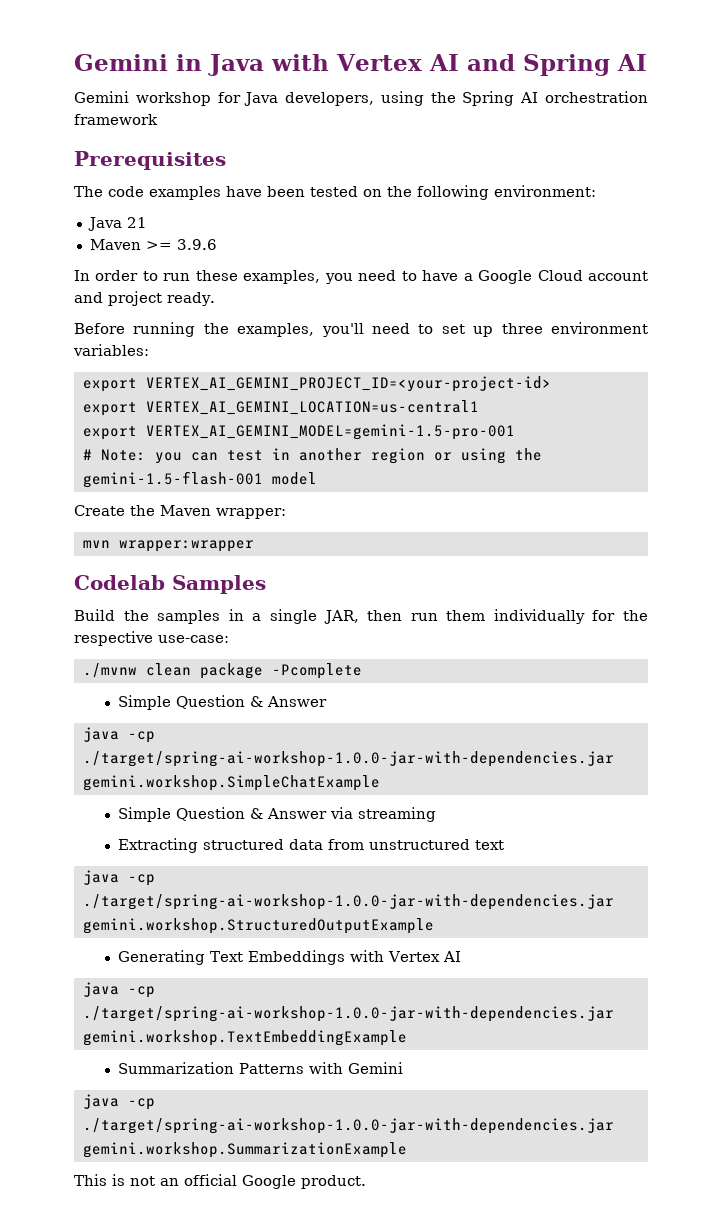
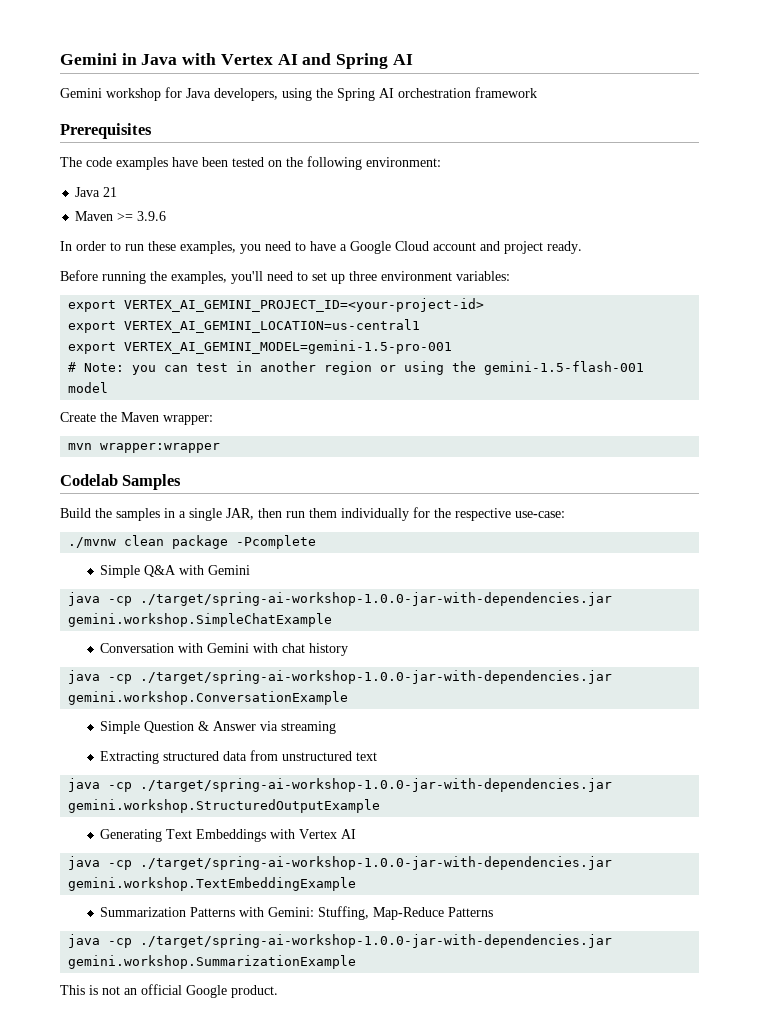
  ./mvnw clean package -Pcomplete
- Simple Question & Answer
+ Simple Q&A with Gemini
+ Conversation with Gemini with chat history
+ java -cp ./target/spring-ai-workshop-1.0.0-jar-with-dependencies.jar gemini.workshop.ConversationExample
- Summarization Patterns with Gemini
+ Summarization Patterns with Gemini: Stuffing, Map-Reduce Patterns

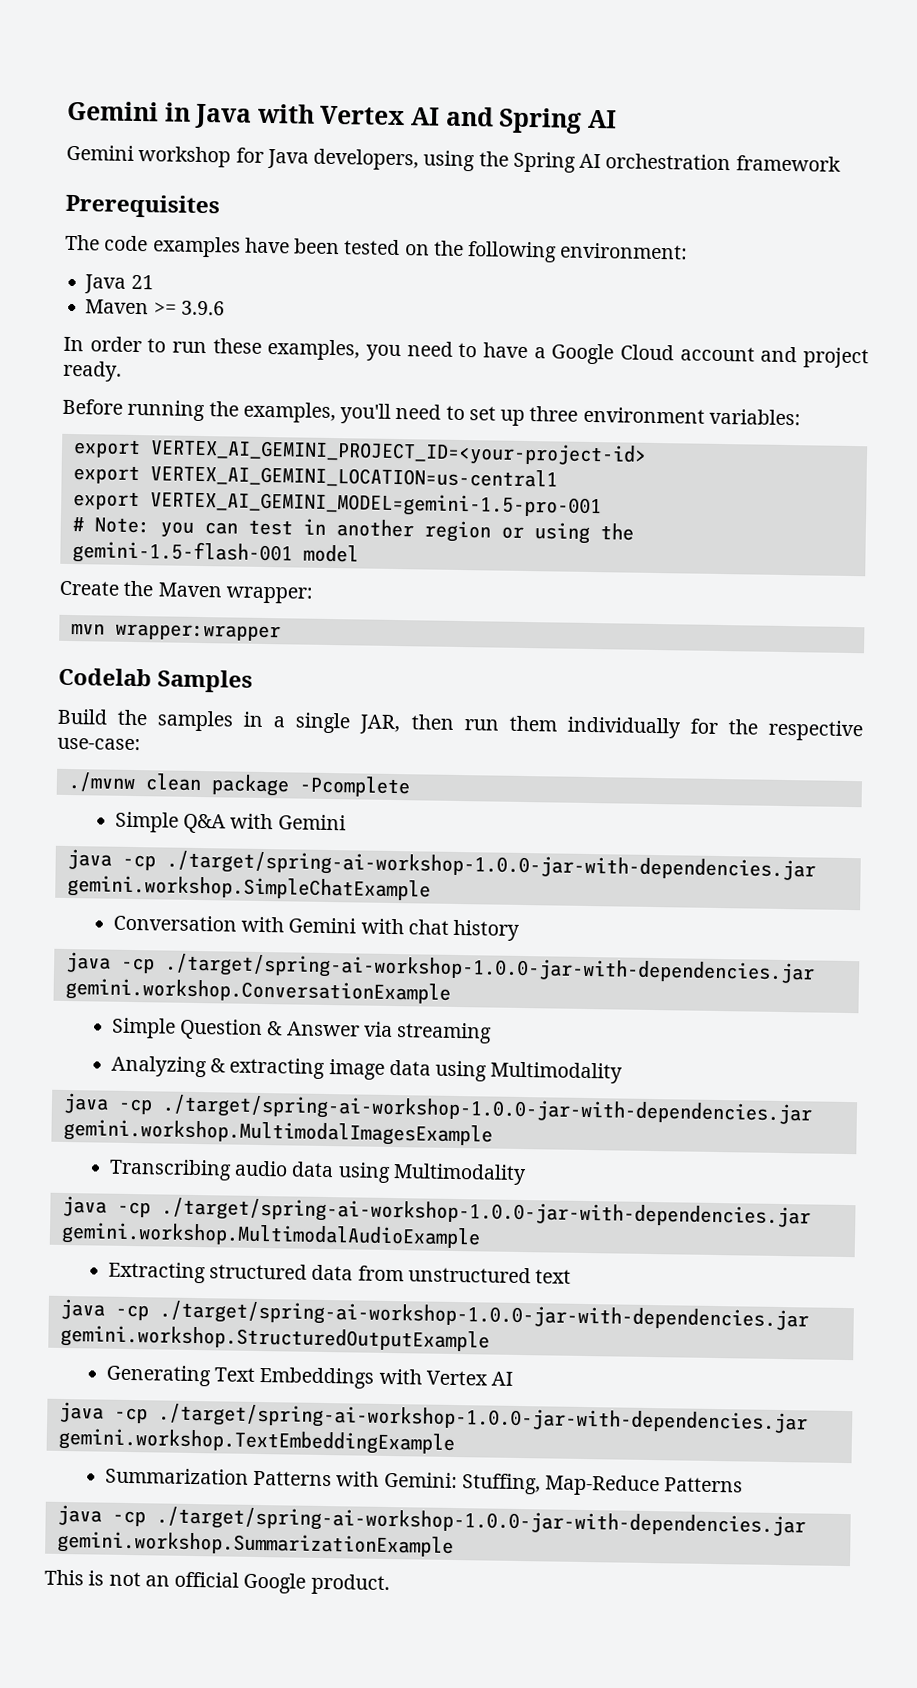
+ Analyzing & extracting image data using Multimodality
+ java -cp ./target/spring-ai-workshop-1.0.0-jar-with-dependencies.jar gemini.workshop.MultimodalImagesExample
+ Transcribing audio data using Multimodality
+ java -cp ./target/spring-ai-workshop-1.0.0-jar-with-dependencies.jar gemini.workshop.MultimodalAudioExample

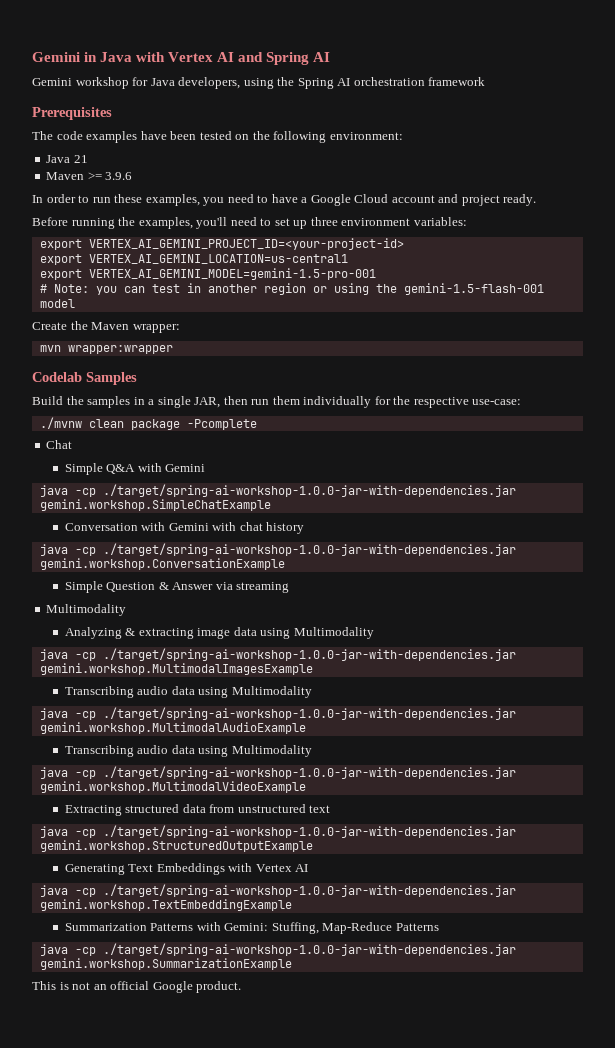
+ Chat
  Simple Question & Answer via streaming
+ Multimodality
  java -cp ./target/spring-ai-workshop-1.0.0-jar-with-dependencies.jar gemini.workshop.MultimodalAudioExample
+ Transcribing audio data using Multimodality
+ java -cp ./target/spring-ai-workshop-1.0.0-jar-with-dependencies.jar gemini.workshop.MultimodalVideoExample

